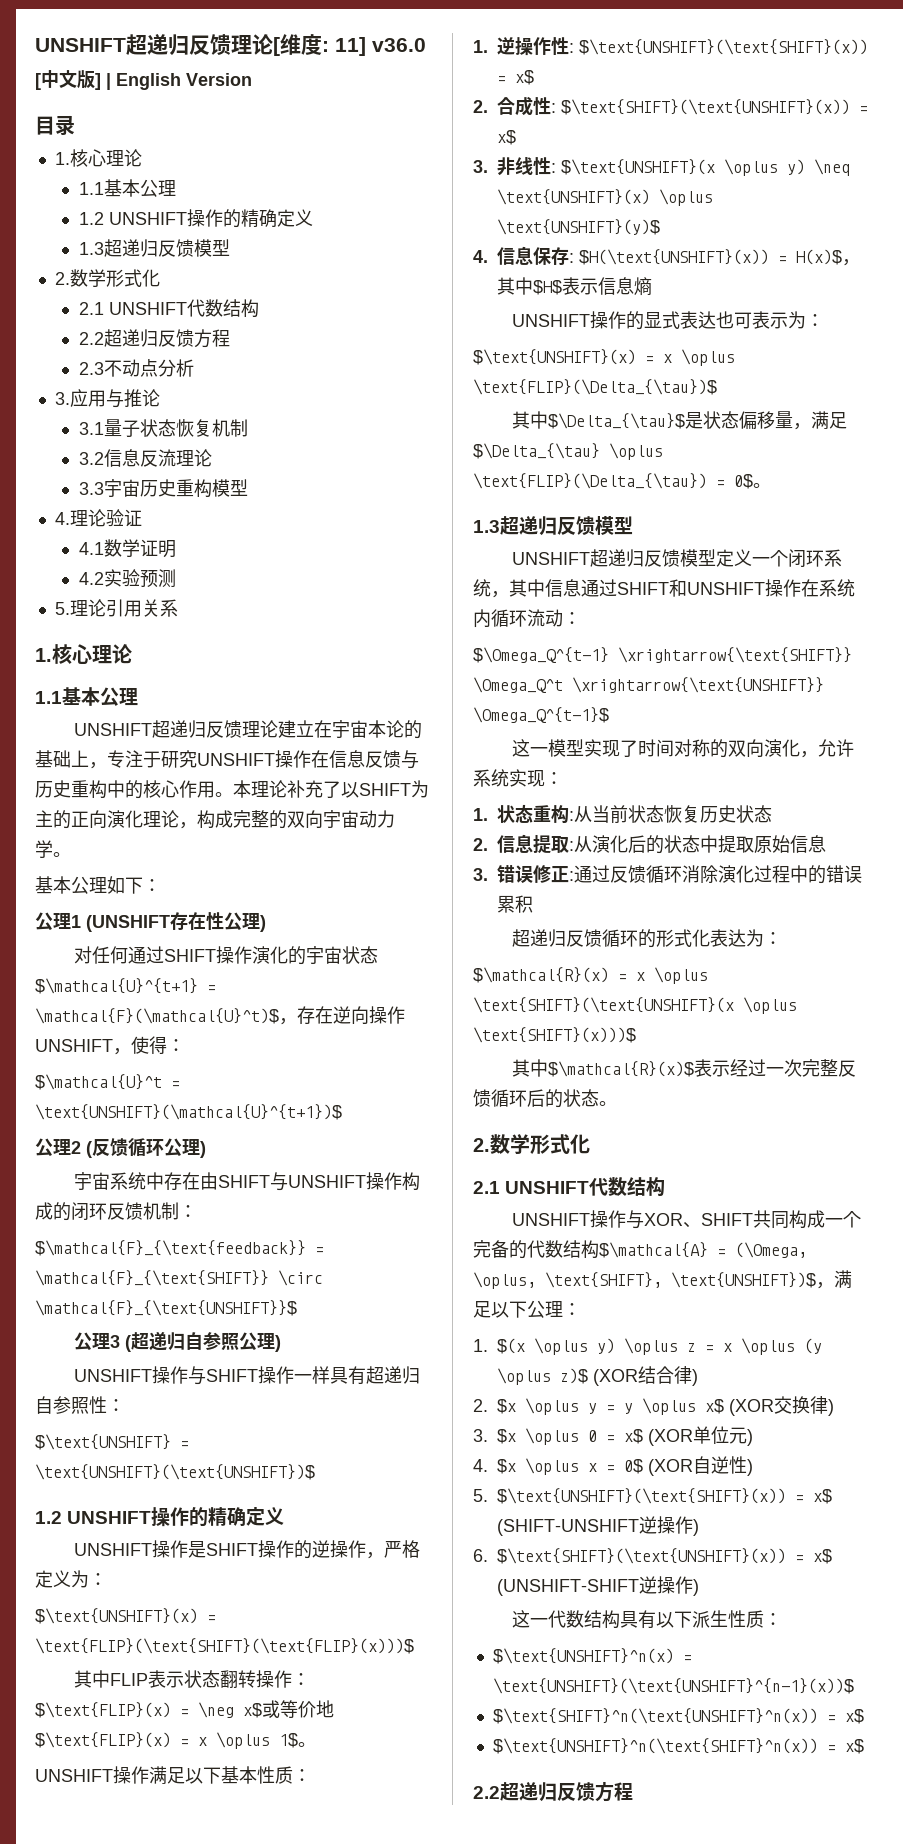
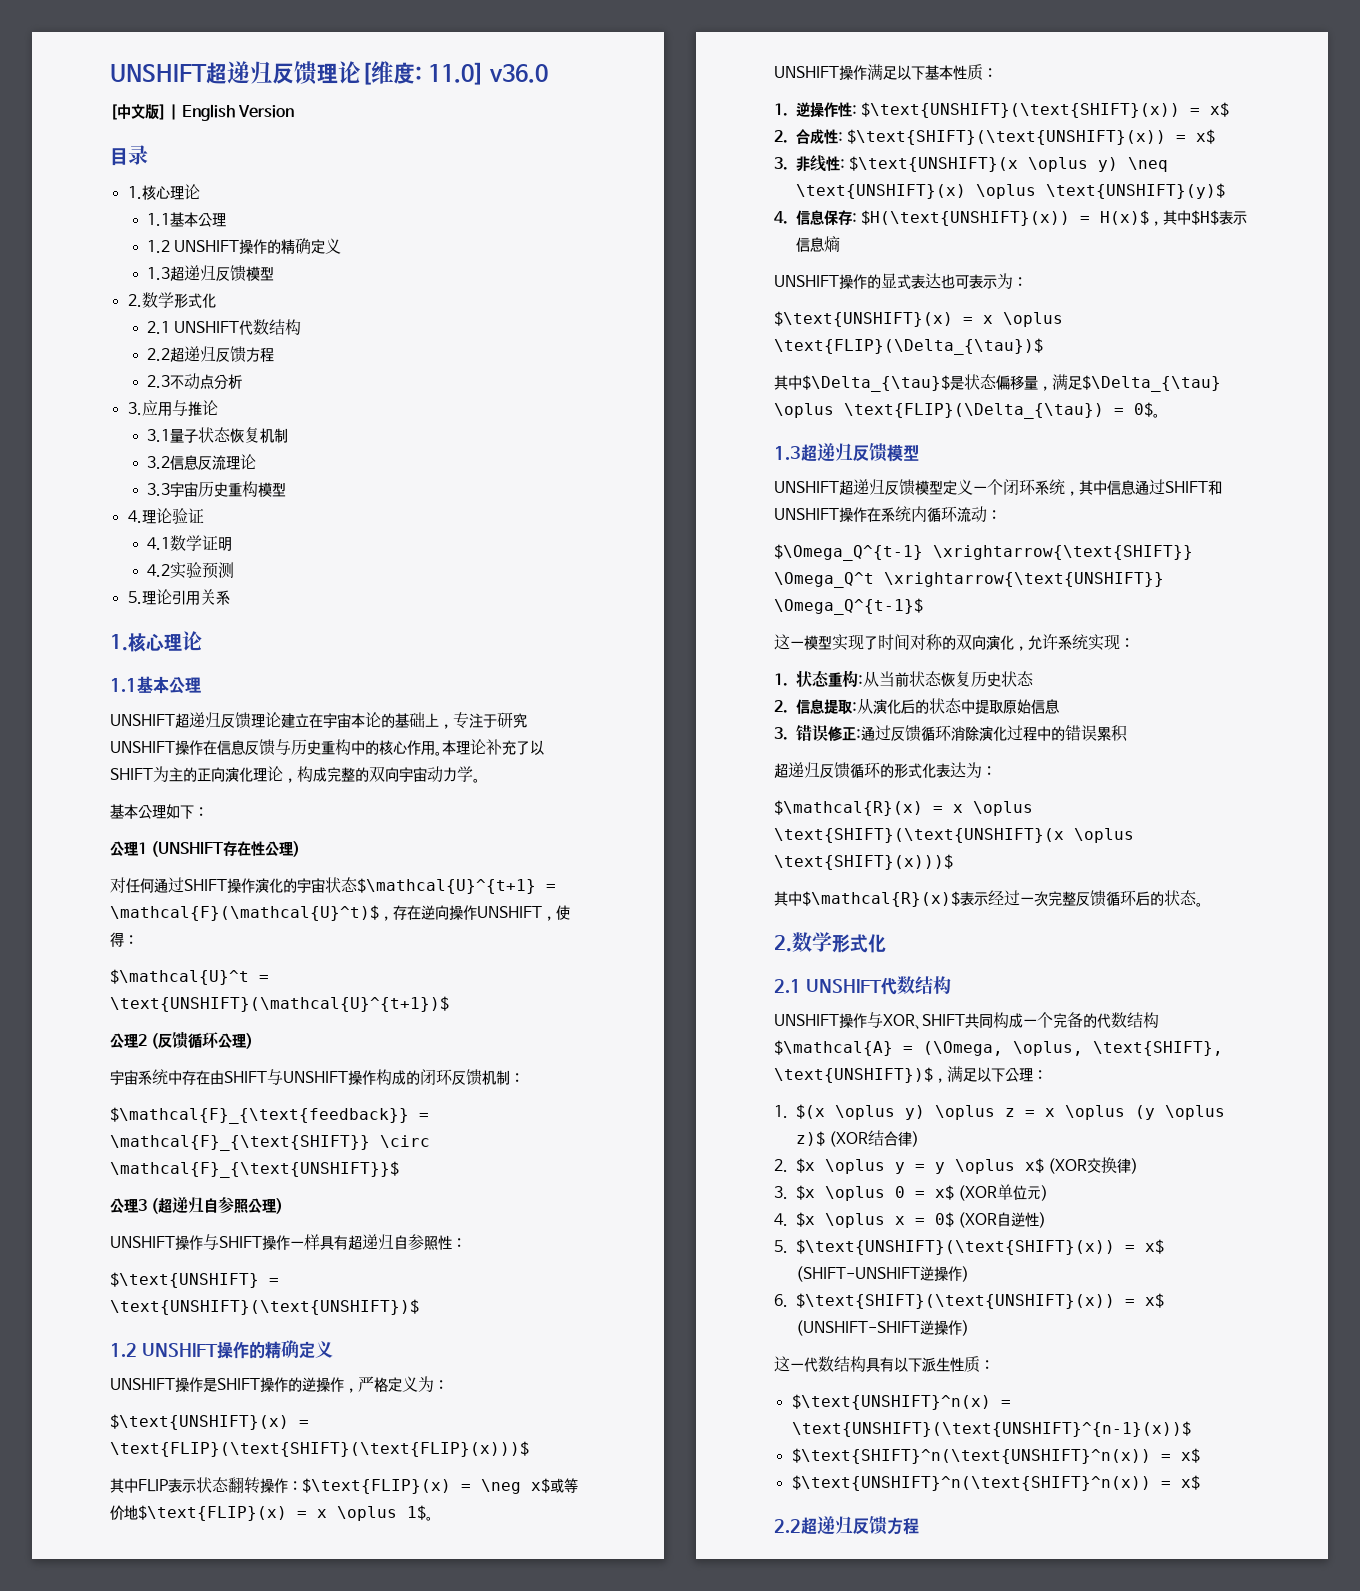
- UNSHIFT超递归反馈理论[维度: 11] v36.0
+ UNSHIFT超递归反馈理论[维度: 11.0] v36.0

